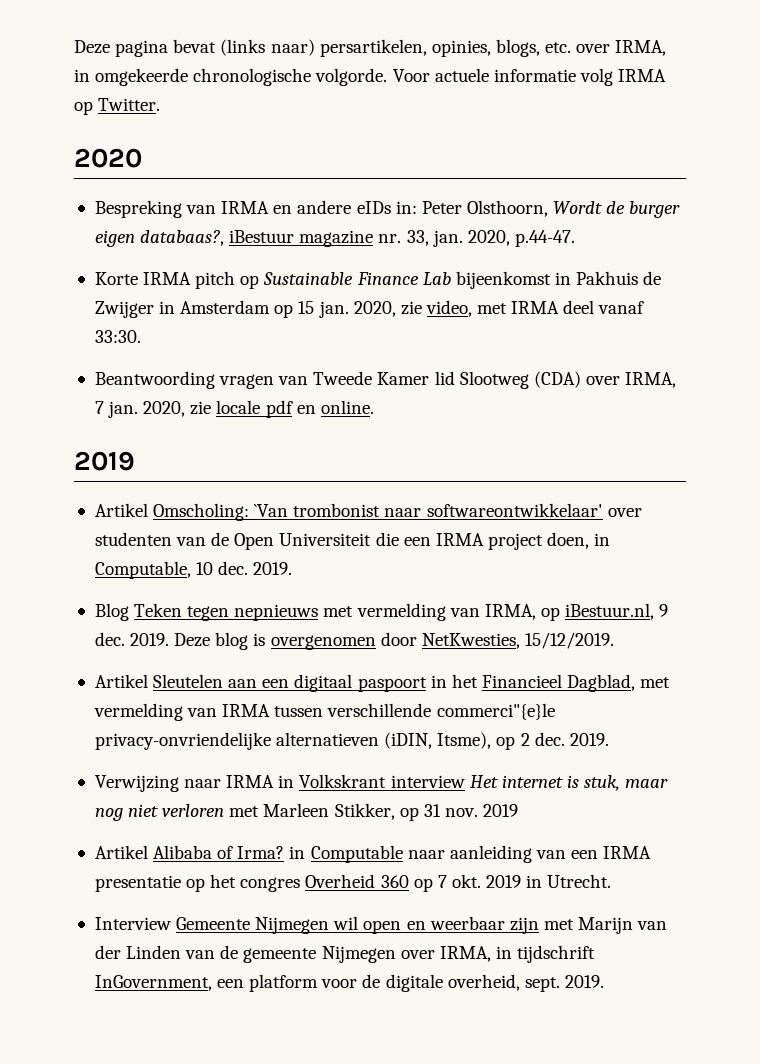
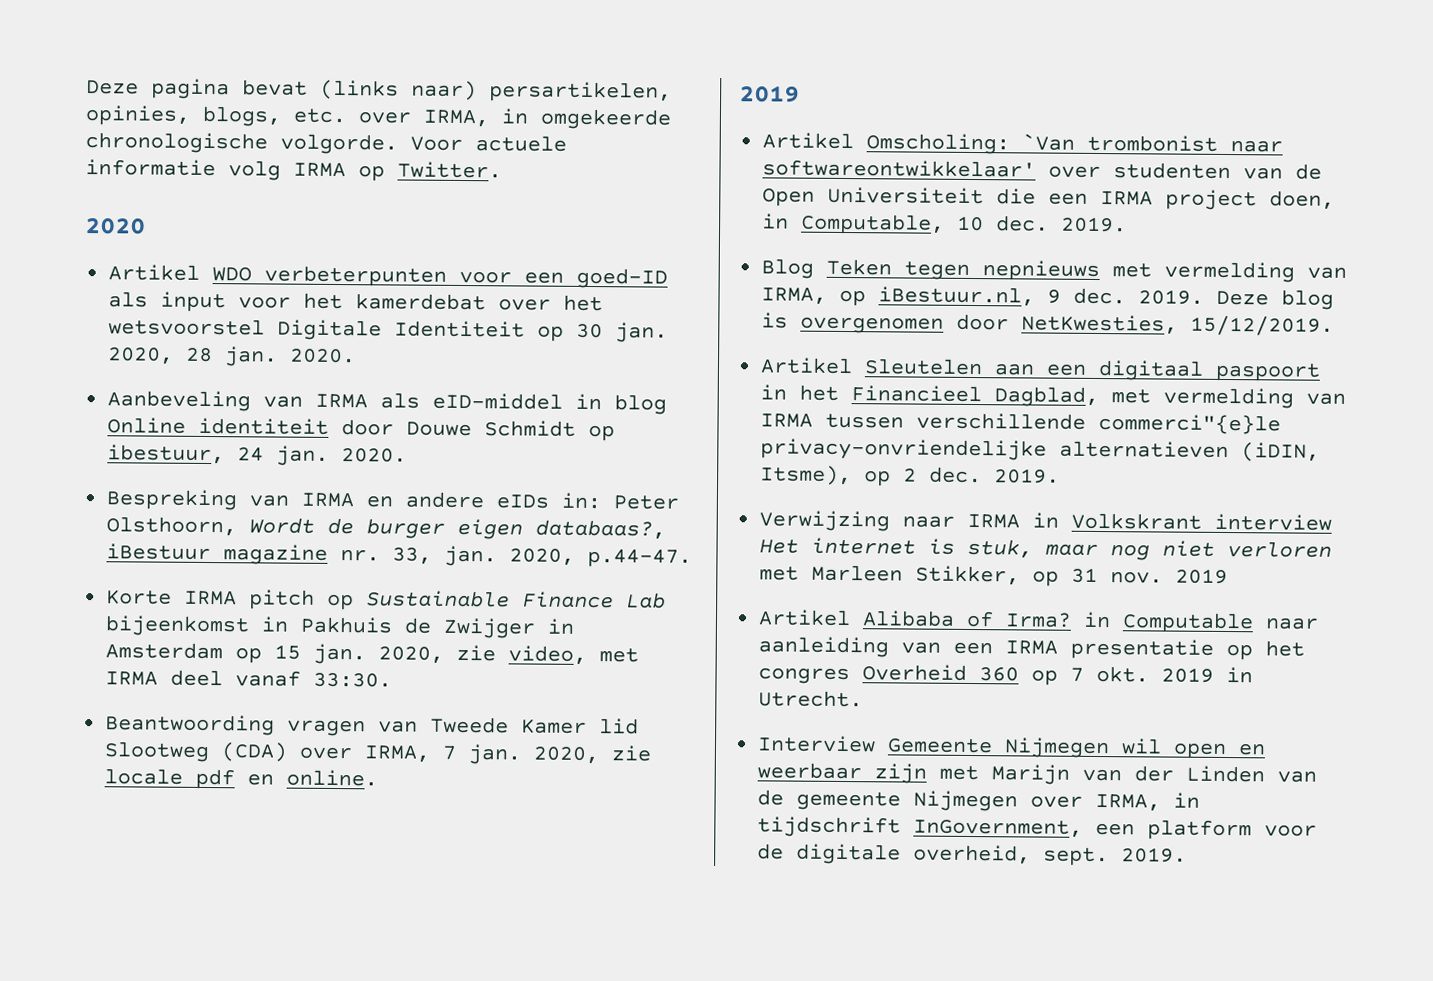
+ Artikel WDO verbeterpunten voor een goed-ID als input voor het kamerdebat over het wetsvoorstel Digitale Identiteit op 30 jan. 2020, 28 jan. 2020.
+ Aanbeveling van IRMA als eID-middel in blog Online identiteit door Douwe Schmidt op ibestuur, 24 jan. 2020.

